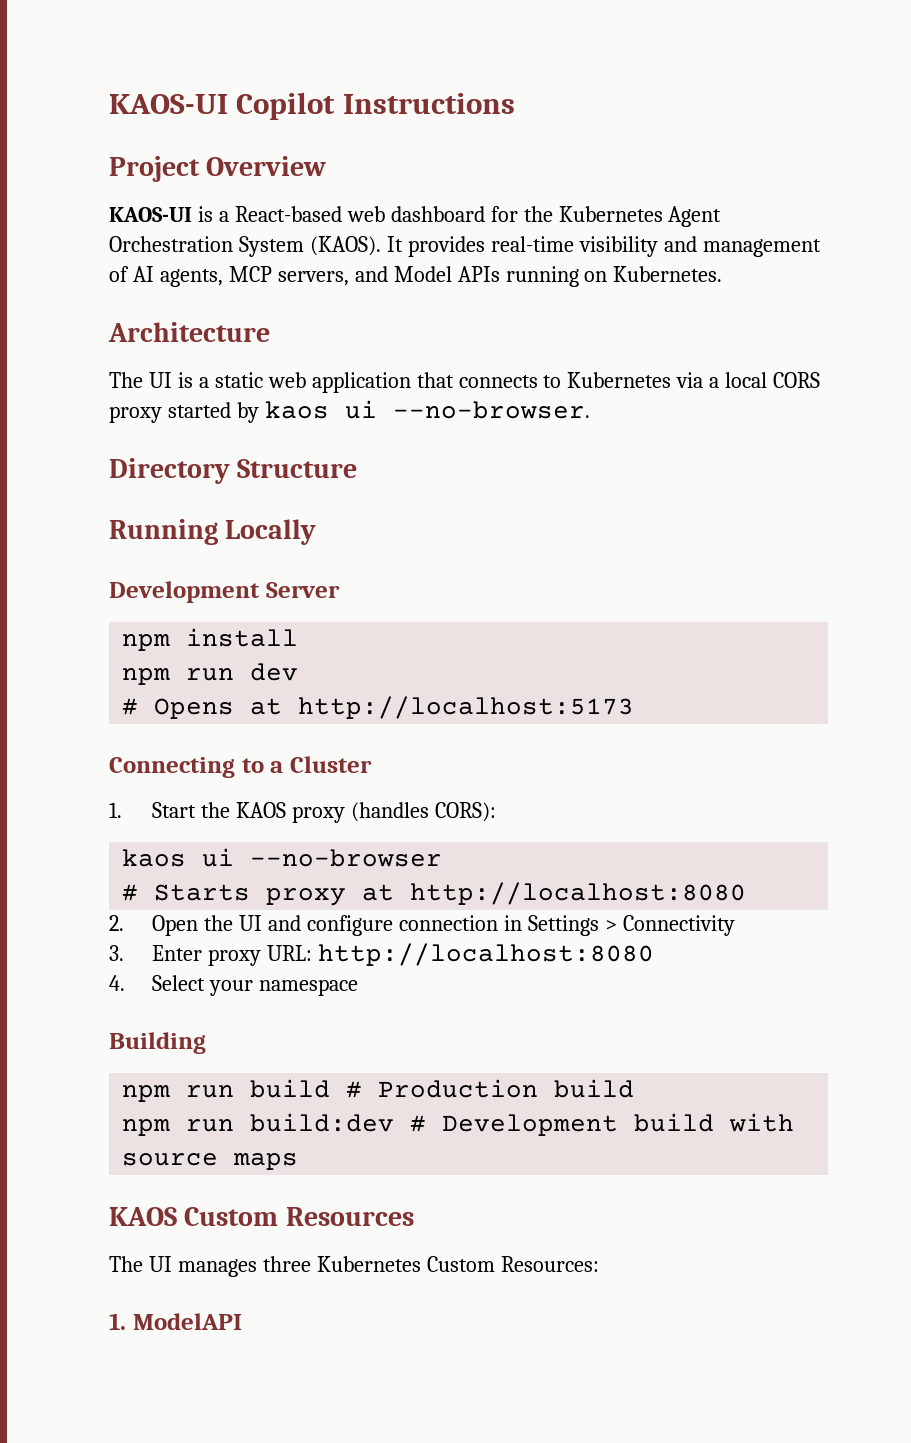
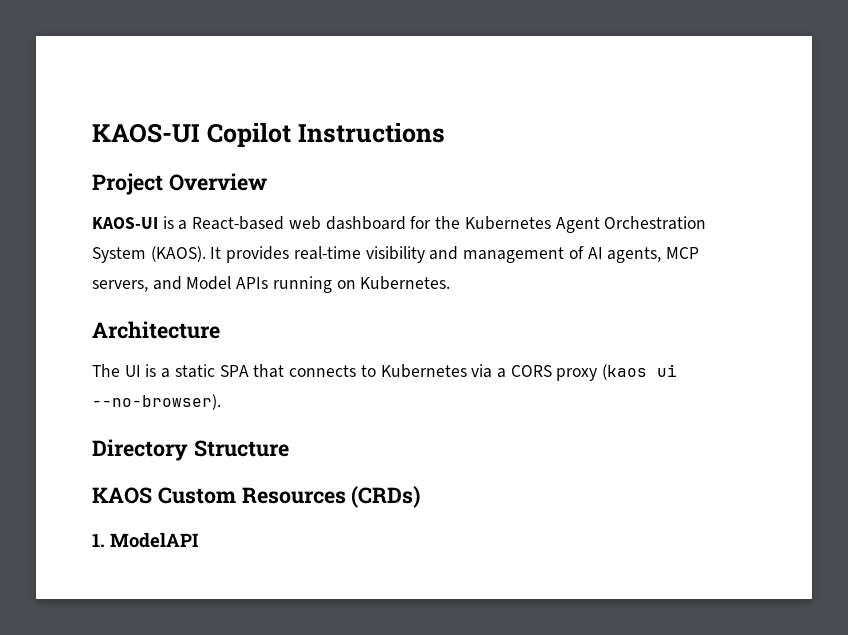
- The UI is a static web application that connects to Kubernetes via a local CORS proxy started by kaos ui --no-browser.
+ The UI is a static SPA that connects to Kubernetes via a CORS proxy (kaos ui --no-browser).
  Directory Structure
- Running Locally
- Development Server
- npm install
- npm run dev
- # Opens at http://localhost:5173
- Connecting to a Cluster
- 1. Start the KAOS proxy (handles CORS):
- kaos ui --no-browser
- # Starts proxy at http://localhost:8080
- 2. Open the UI and configure connection in Settings > Connectivity
- 3. Enter proxy URL: http://localhost:8080
- 4. Select your namespace
- Building
- npm run build # Production build
- npm run build:dev # Development build with source maps
- KAOS Custom Resources
- The UI manages three Kubernetes Custom Resources:
+ KAOS Custom Resources (CRDs)

